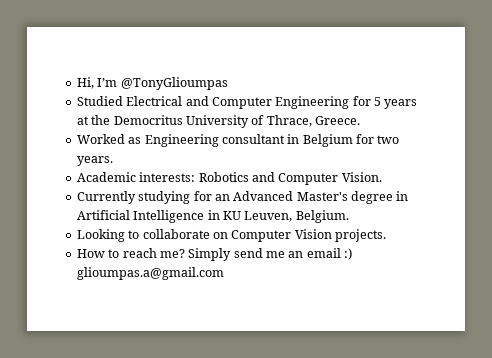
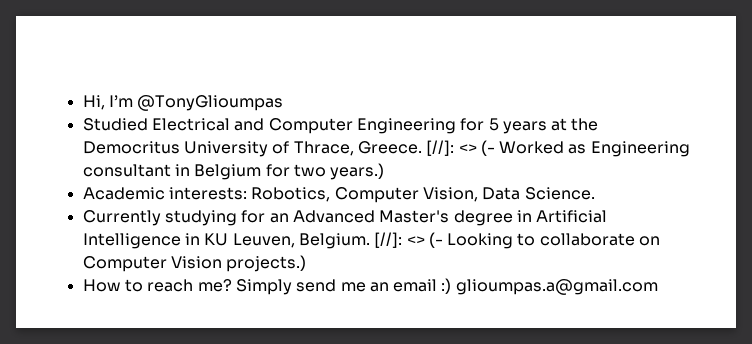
- Studied Electrical and Computer Engineering for 5 years at the Democritus University of Thrace, Greece.
- Worked as Engineering consultant in Belgium for two years.
+ Studied Electrical and Computer Engineering for 5 years at the Democritus University of Thrace, Greece. [//]: <> (- Worked as Engineering consultant in Belgium for two years.)
- Academic interests: Robotics and Computer Vision.
+ Academic interests: Robotics, Computer Vision, Data Science.
- Currently studying for an Advanced Master's degree in Artificial Intelligence in KU Leuven, Belgium.
- Looking to collaborate on Computer Vision projects.
+ Currently studying for an Advanced Master's degree in Artificial Intelligence in KU Leuven, Belgium. [//]: <> (- Looking to collaborate on Computer Vision projects.)

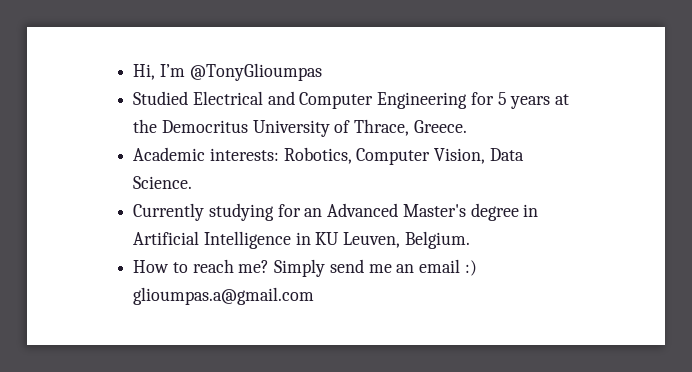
- [//]: <> (- Worked as Engineering consultant in Belgium for two years.)
- [//]: <> (- Looking to collaborate on Computer Vision projects.)

